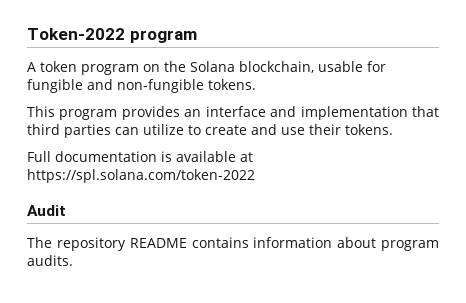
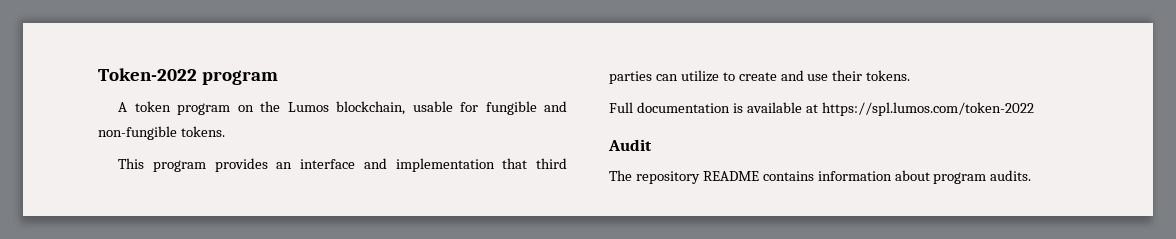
- A token program on the Solana blockchain, usable for fungible and non-fungible tokens.
+ A token program on the Lumos blockchain, usable for fungible and non-fungible tokens.
- Full documentation is available at https://spl.solana.com/token-2022
+ Full documentation is available at https://spl.lumos.com/token-2022

